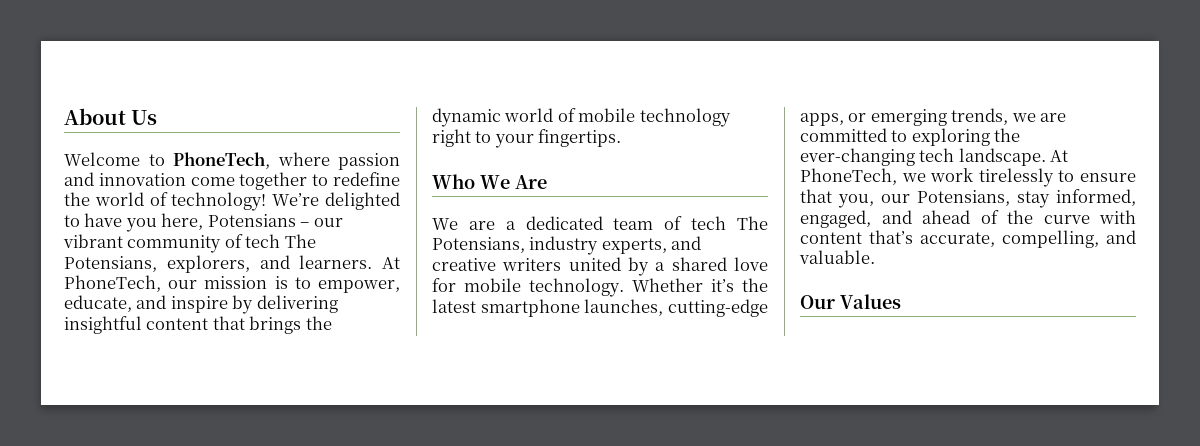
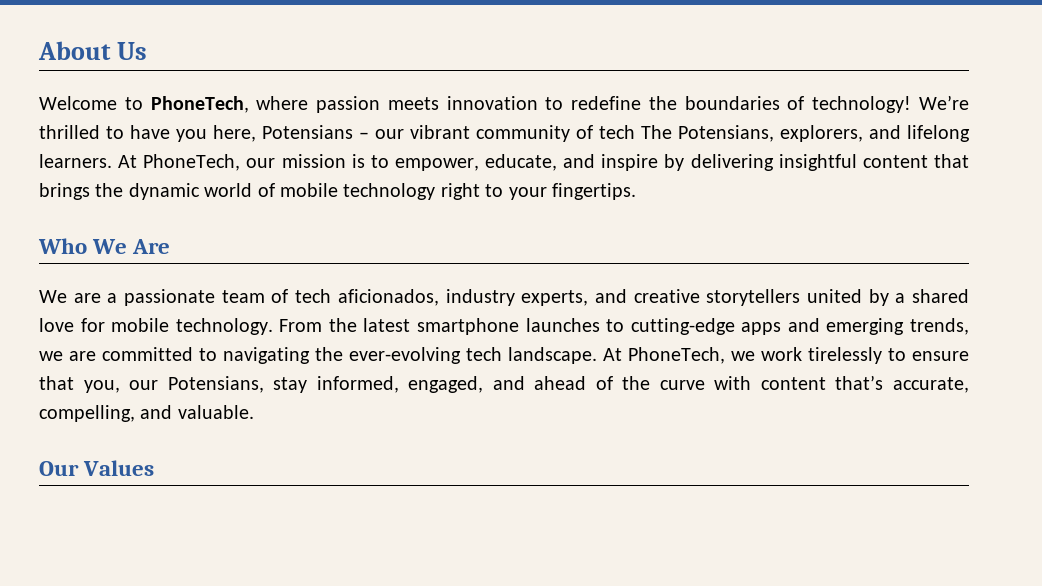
- Welcome to PhoneTech, where passion and innovation come together to redefine the world of technology!
+ Welcome to PhoneTech, where passion meets innovation to redefine the boundaries of technology!
- We’re delighted to have you here, Potensians – our vibrant community of tech The Potensians, explorers, and learners.
+ We’re thrilled to have you here, Potensians – our vibrant community of tech The Potensians, explorers, and lifelong learners.
- We are a dedicated team of tech The Potensians, industry experts, and creative writers united by a shared love for mobile technology.
+ We are a passionate team of tech aficionados, industry experts, and creative storytellers united by a shared love for mobile technology.
- Whether it’s the latest smartphone launches, cutting-edge apps, or emerging trends, we are committed to exploring the ever-changing tech landscape.
+ From the latest smartphone launches to cutting-edge apps and emerging trends, we are committed to navigating the ever-evolving tech landscape.

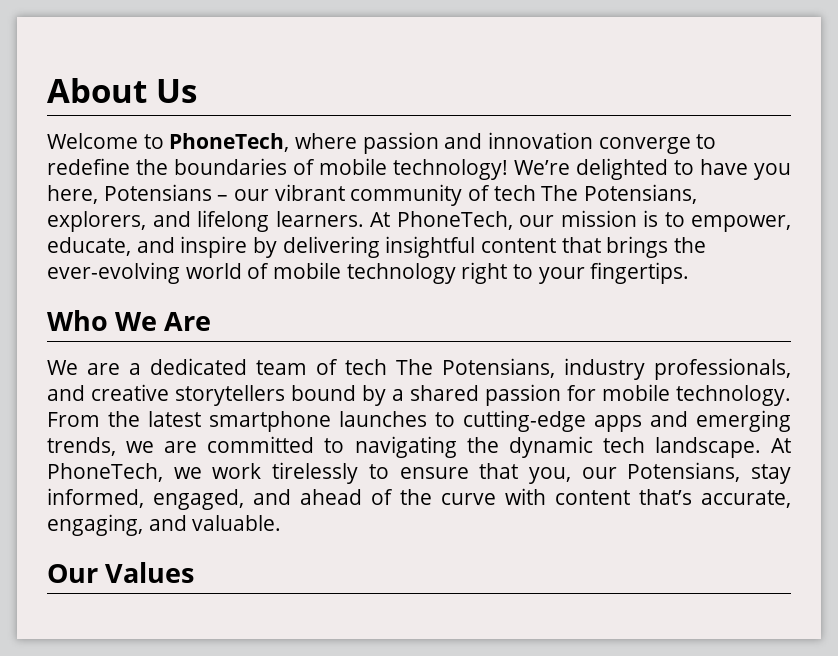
- Welcome to PhoneTech, where passion meets innovation to redefine the boundaries of technology!
+ Welcome to PhoneTech, where passion and innovation converge to redefine the boundaries of mobile technology!
- We’re thrilled to have you here, Potensians – our vibrant community of tech The Potensians, explorers, and lifelong learners.
+ We’re delighted to have you here, Potensians – our vibrant community of tech The Potensians, explorers, and lifelong learners.
- At PhoneTech, our mission is to empower, educate, and inspire by delivering insightful content that brings the dynamic world of mobile technology right to your fingertips.
+ At PhoneTech, our mission is to empower, educate, and inspire by delivering insightful content that brings the ever-evolving world of mobile technology right to your fingertips.
- We are a passionate team of tech aficionados, industry experts, and creative storytellers united by a shared love for mobile technology.
+ We are a dedicated team of tech The Potensians, industry professionals, and creative storytellers bound by a shared passion for mobile technology.
- From the latest smartphone launches to cutting-edge apps and emerging trends, we are committed to navigating the ever-evolving tech landscape.
+ From the latest smartphone launches to cutting-edge apps and emerging trends, we are committed to navigating the dynamic tech landscape.
- At PhoneTech, we work tirelessly to ensure that you, our Potensians, stay informed, engaged, and ahead of the curve with content that’s accurate, compelling, and valuable.
+ At PhoneTech, we work tirelessly to ensure that you, our Potensians, stay informed, engaged, and ahead of the curve with content that’s accurate, engaging, and valuable.

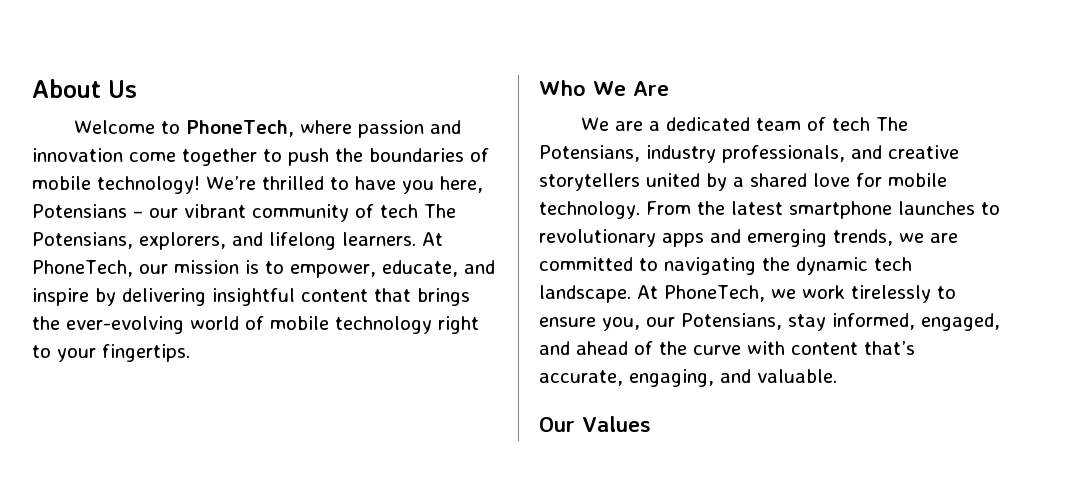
- Welcome to PhoneTech, where passion and innovation converge to redefine the boundaries of mobile technology!
+ Welcome to PhoneTech, where passion and innovation come together to push the boundaries of mobile technology!
- We’re delighted to have you here, Potensians – our vibrant community of tech The Potensians, explorers, and lifelong learners.
+ We’re thrilled to have you here, Potensians – our vibrant community of tech The Potensians, explorers, and lifelong learners.
- We are a dedicated team of tech The Potensians, industry professionals, and creative storytellers bound by a shared passion for mobile technology.
+ We are a dedicated team of tech The Potensians, industry professionals, and creative storytellers united by a shared love for mobile technology.
- From the latest smartphone launches to cutting-edge apps and emerging trends, we are committed to navigating the dynamic tech landscape.
+ From the latest smartphone launches to revolutionary apps and emerging trends, we are committed to navigating the dynamic tech landscape.
- At PhoneTech, we work tirelessly to ensure that you, our Potensians, stay informed, engaged, and ahead of the curve with content that’s accurate, engaging, and valuable.
+ At PhoneTech, we work tirelessly to ensure you, our Potensians, stay informed, engaged, and ahead of the curve with content that’s accurate, engaging, and valuable.

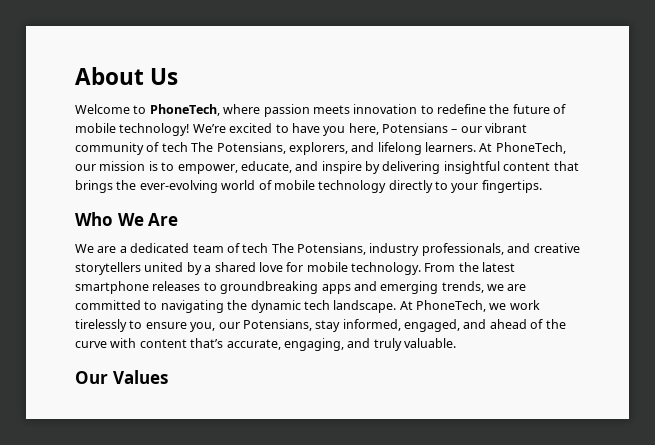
- Welcome to PhoneTech, where passion and innovation come together to push the boundaries of mobile technology!
+ Welcome to PhoneTech, where passion meets innovation to redefine the future of mobile technology!
- We’re thrilled to have you here, Potensians – our vibrant community of tech The Potensians, explorers, and lifelong learners.
+ We’re excited to have you here, Potensians – our vibrant community of tech The Potensians, explorers, and lifelong learners.
- At PhoneTech, our mission is to empower, educate, and inspire by delivering insightful content that brings the ever-evolving world of mobile technology right to your fingertips.
+ At PhoneTech, our mission is to empower, educate, and inspire by delivering insightful content that brings the ever-evolving world of mobile technology directly to your fingertips.
- From the latest smartphone launches to revolutionary apps and emerging trends, we are committed to navigating the dynamic tech landscape.
+ From the latest smartphone releases to groundbreaking apps and emerging trends, we are committed to navigating the dynamic tech landscape.
- At PhoneTech, we work tirelessly to ensure you, our Potensians, stay informed, engaged, and ahead of the curve with content that’s accurate, engaging, and valuable.
+ At PhoneTech, we work tirelessly to ensure you, our Potensians, stay informed, engaged, and ahead of the curve with content that’s accurate, engaging, and truly valuable.

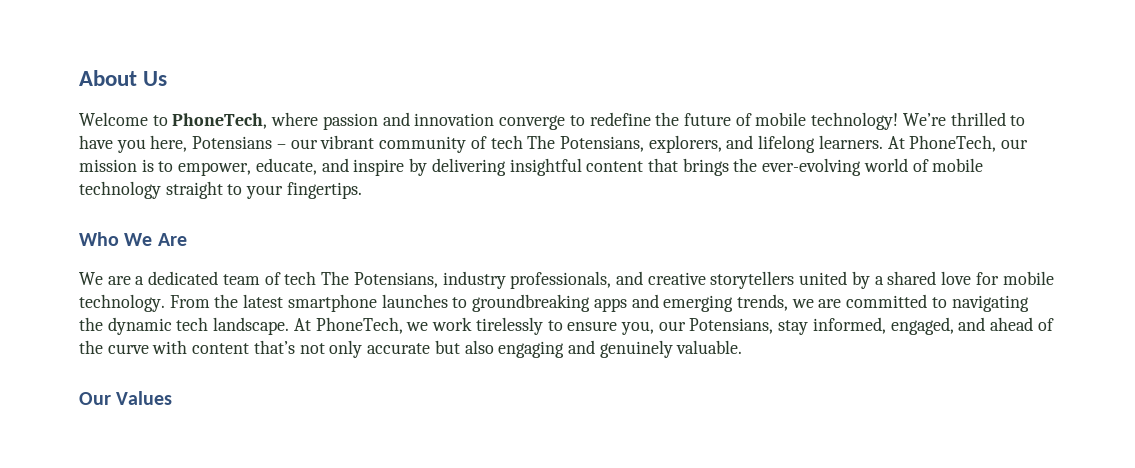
- Welcome to PhoneTech, where passion meets innovation to redefine the future of mobile technology!
+ Welcome to PhoneTech, where passion and innovation converge to redefine the future of mobile technology!
- We’re excited to have you here, Potensians – our vibrant community of tech The Potensians, explorers, and lifelong learners.
+ We’re thrilled to have you here, Potensians – our vibrant community of tech The Potensians, explorers, and lifelong learners.
- At PhoneTech, our mission is to empower, educate, and inspire by delivering insightful content that brings the ever-evolving world of mobile technology directly to your fingertips.
+ At PhoneTech, our mission is to empower, educate, and inspire by delivering insightful content that brings the ever-evolving world of mobile technology straight to your fingertips.
- From the latest smartphone releases to groundbreaking apps and emerging trends, we are committed to navigating the dynamic tech landscape.
+ From the latest smartphone launches to groundbreaking apps and emerging trends, we are committed to navigating the dynamic tech landscape.
- At PhoneTech, we work tirelessly to ensure you, our Potensians, stay informed, engaged, and ahead of the curve with content that’s accurate, engaging, and truly valuable.
+ At PhoneTech, we work tirelessly to ensure you, our Potensians, stay informed, engaged, and ahead of the curve with content that’s not only accurate but also engaging and genuinely valuable.

